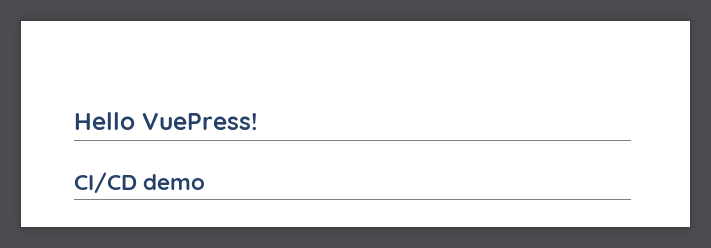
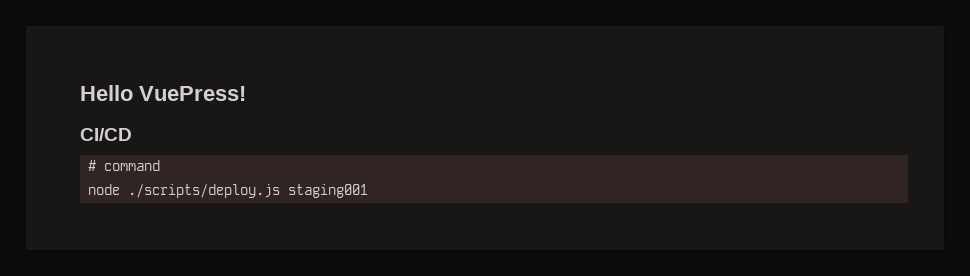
- CI/CD demo
+ CI/CD
+ # command
+ node ./scripts/deploy.js staging001

